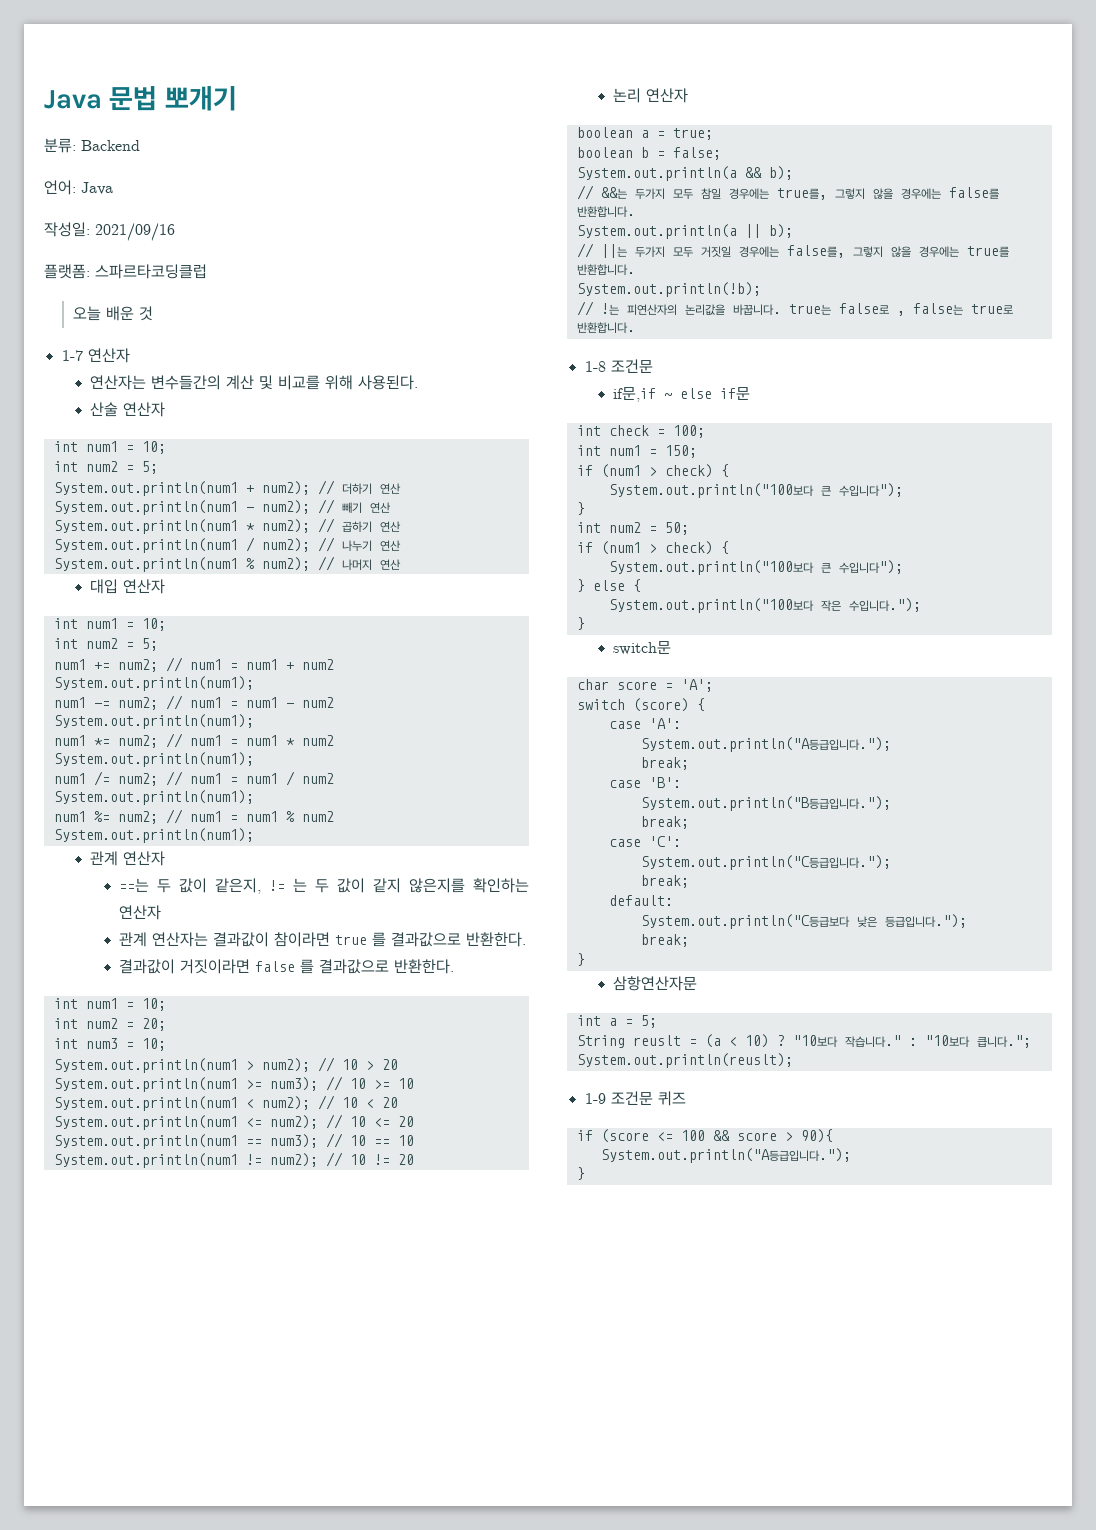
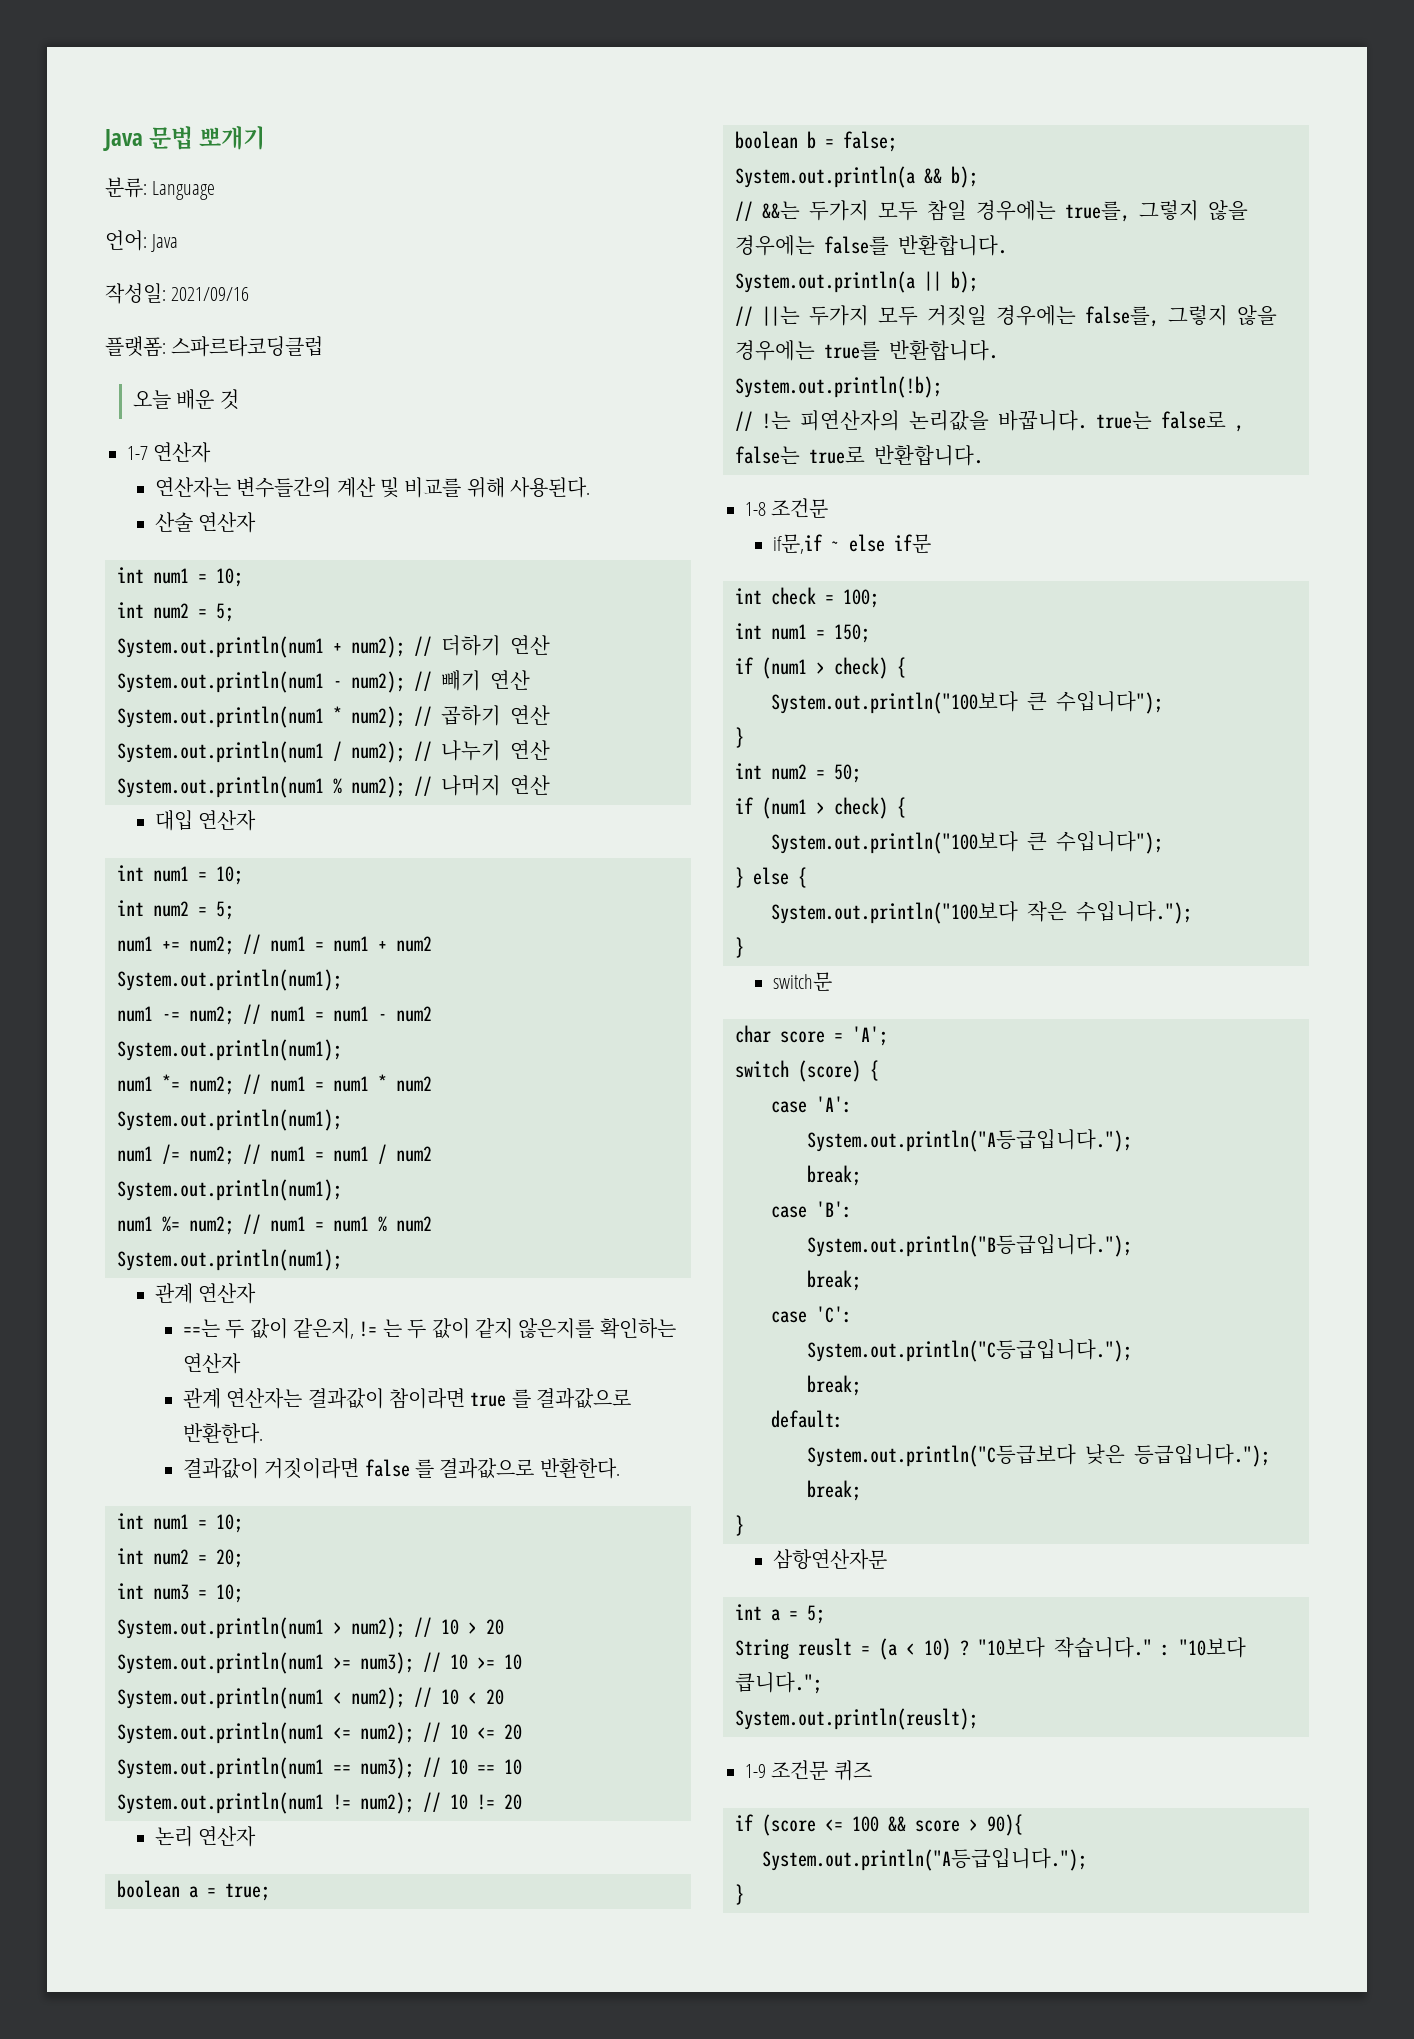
- 분류: Backend
+ 분류: Language

